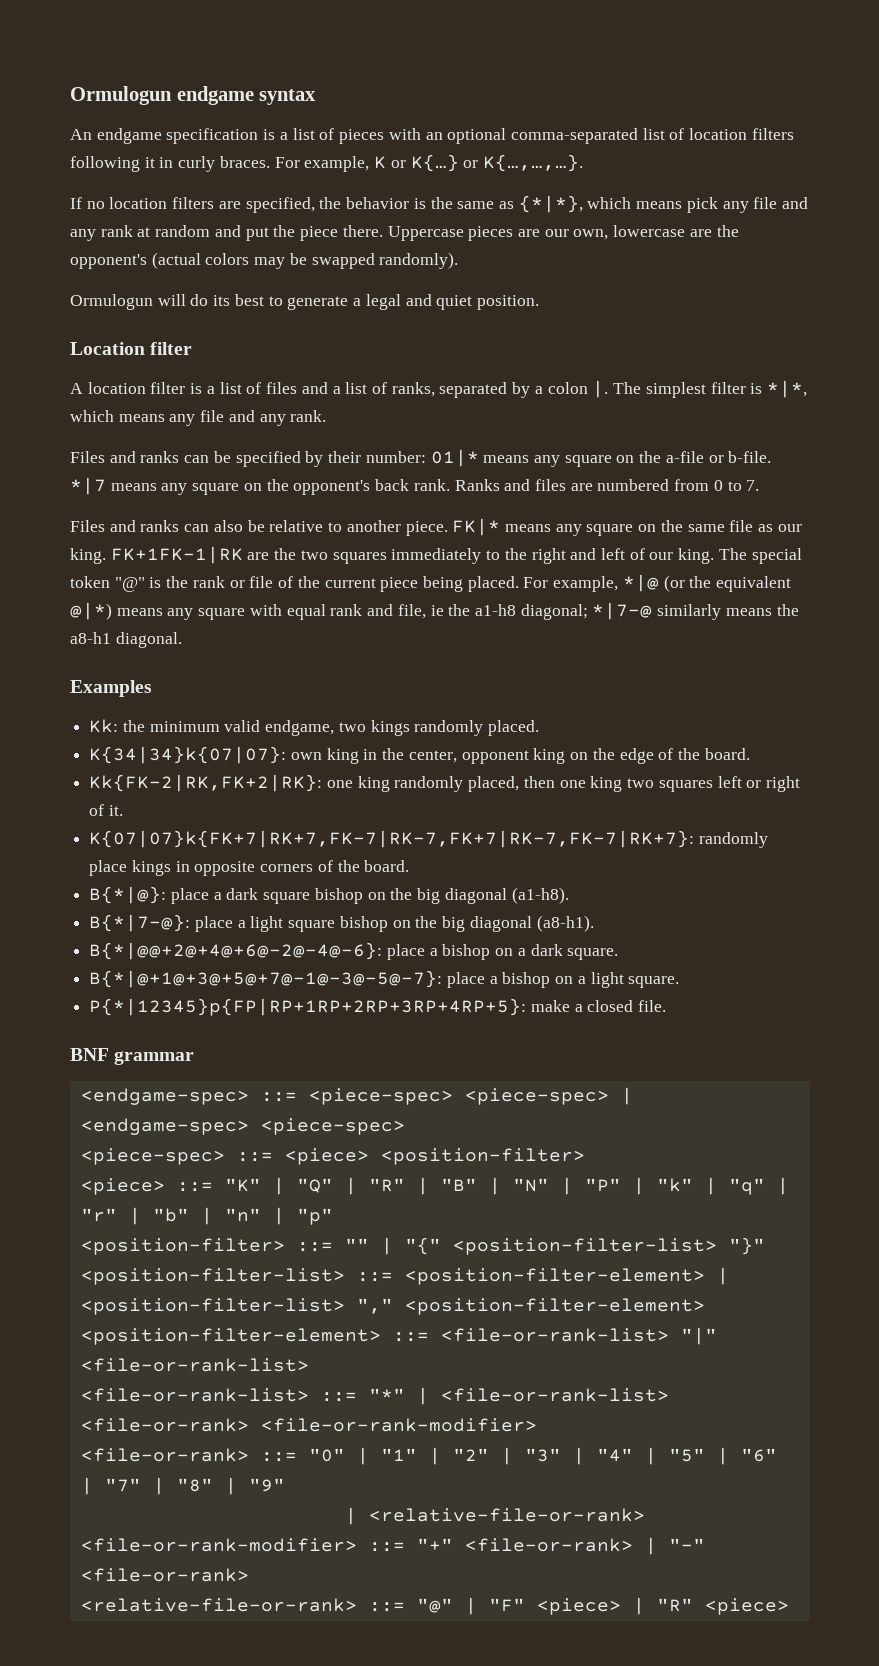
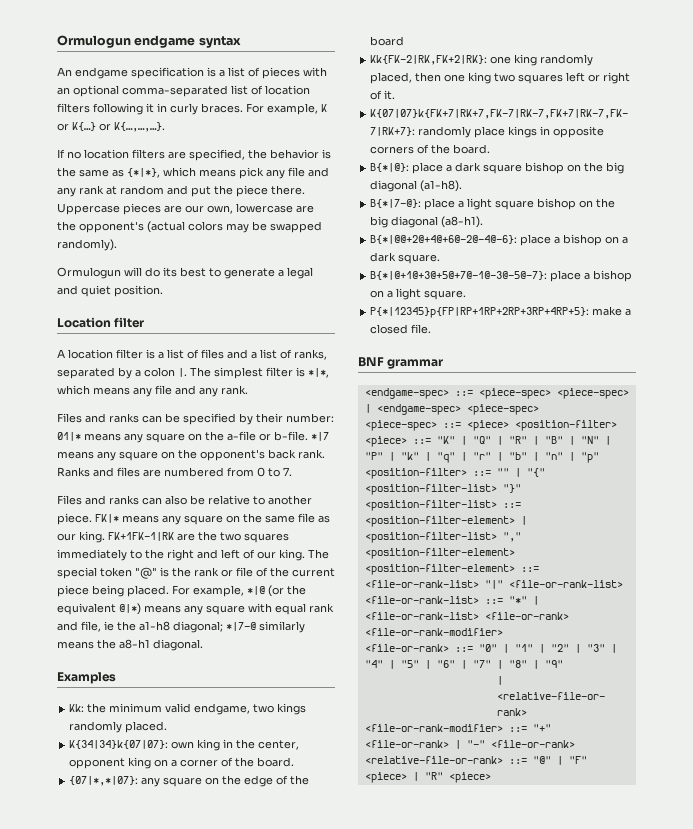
- K{34|34}k{07|07}: own king in the center, opponent king on the edge of the board.
+ K{34|34}k{07|07}: own king in the center, opponent king on a corner of the board.
+ {07|*,*|07}: any square on the edge of the board

